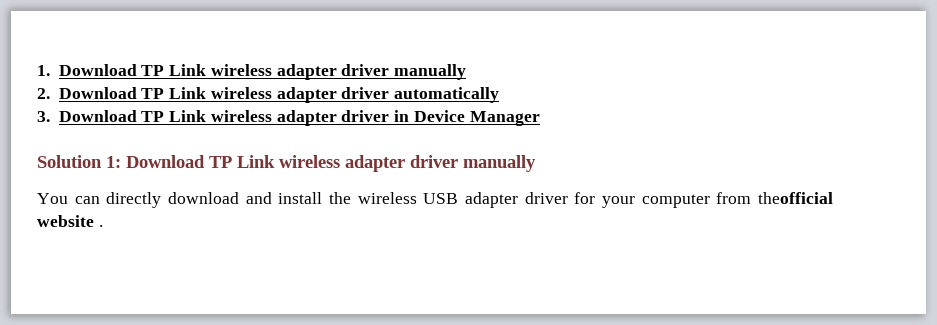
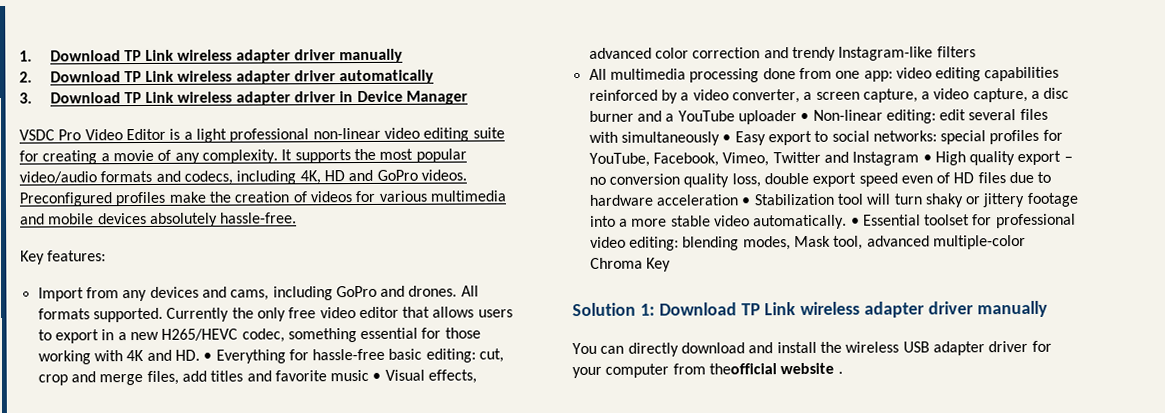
+ VSDC Pro Video Editor is a light professional non-linear video editing suite for creating a movie of any complexity. It supports the most popular video/audio formats and codecs, including 4K, HD and GoPro videos. Preconfigured profiles make the creation of videos for various multimedia and mobile devices absolutely hassle-free.
+ Key features:
+ Import from any devices and cams, including GoPro and drones. All formats supported. Сurrently the only free video editor that allows users to export in a new H265/HEVC codec, something essential for those working with 4K and HD. • Everything for hassle-free basic editing: cut, crop and merge files, add titles and favorite music • Visual effects, advanced color correction and trendy Instagram-like filters
+ All multimedia processing done from one app: video editing capabilities reinforced by a video converter, a screen capture, a video capture, a disc burner and a YouTube uploader • Non-linear editing: edit several files with simultaneously • Easy export to social networks: special profiles for YouTube, Facebook, Vimeo, Twitter and Instagram • High quality export – no conversion quality loss, double export speed even of HD files due to hardware acceleration • Stabilization tool will turn shaky or jittery footage into a more stable video automatically. • Essential toolset for professional video editing: blending modes, Mask tool, advanced multiple-color Chroma Key

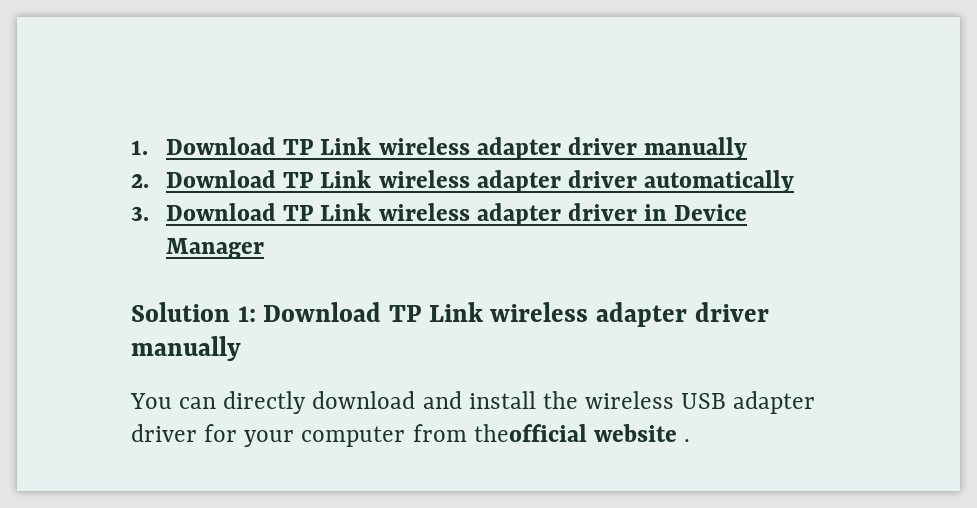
- VSDC Pro Video Editor is a light professional non-linear video editing suite for creating a movie of any complexity. It supports the most popular video/audio formats and codecs, including 4K, HD and GoPro videos. Preconfigured profiles make the creation of videos for various multimedia and mobile devices absolutely hassle-free.
- Key features:
- Import from any devices and cams, including GoPro and drones. All formats supported. Сurrently the only free video editor that allows users to export in a new H265/HEVC codec, something essential for those working with 4K and HD. • Everything for hassle-free basic editing: cut, crop and merge files, add titles and favorite music • Visual effects, advanced color correction and trendy Instagram-like filters
- All multimedia processing done from one app: video editing capabilities reinforced by a video converter, a screen capture, a video capture, a disc burner and a YouTube uploader • Non-linear editing: edit several files with simultaneously • Easy export to social networks: special profiles for YouTube, Facebook, Vimeo, Twitter and Instagram • High quality export – no conversion quality loss, double export speed even of HD files due to hardware acceleration • Stabilization tool will turn shaky or jittery footage into a more stable video automatically. • Essential toolset for professional video editing: blending modes, Mask tool, advanced multiple-color Chroma Key

